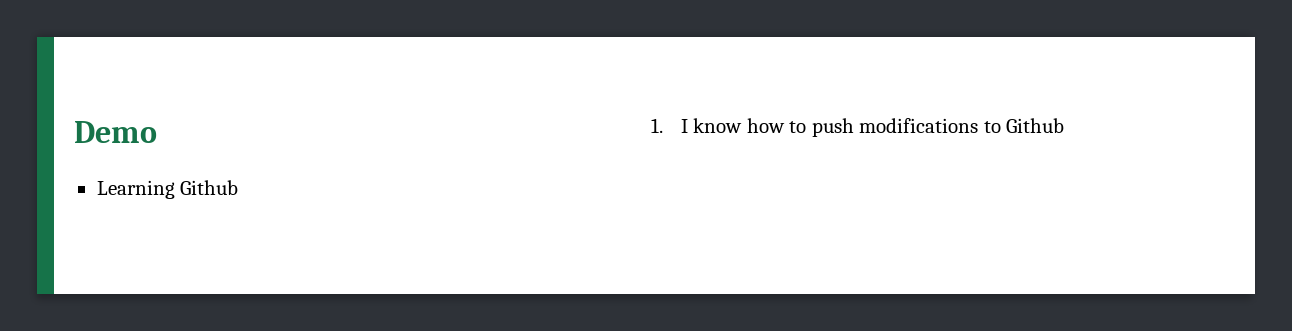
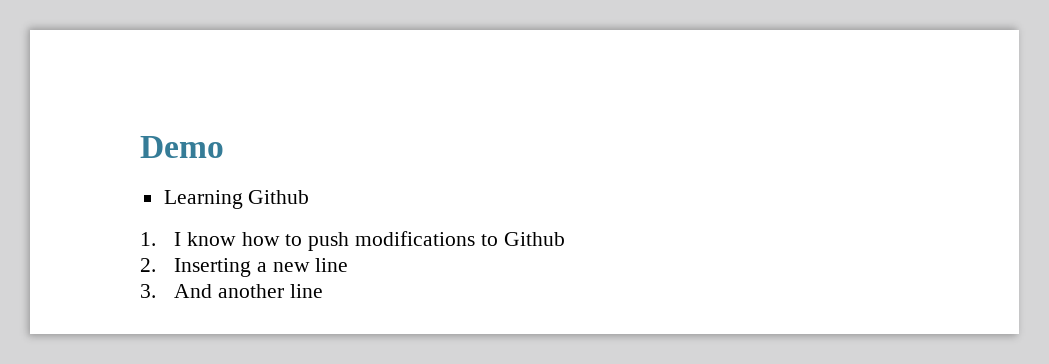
+ 2. Inserting a new line
+ 3. And another line

